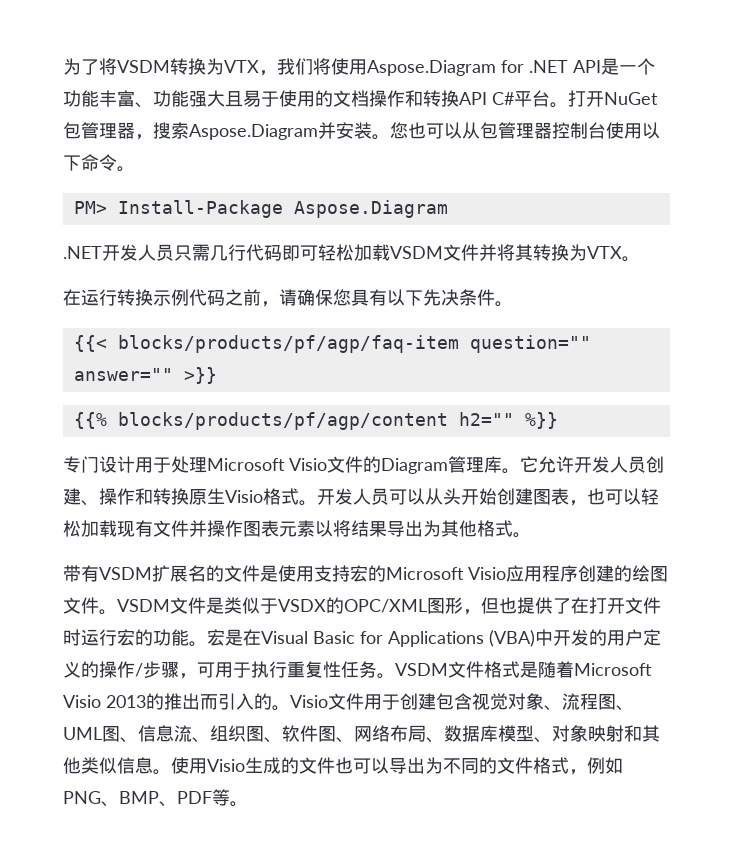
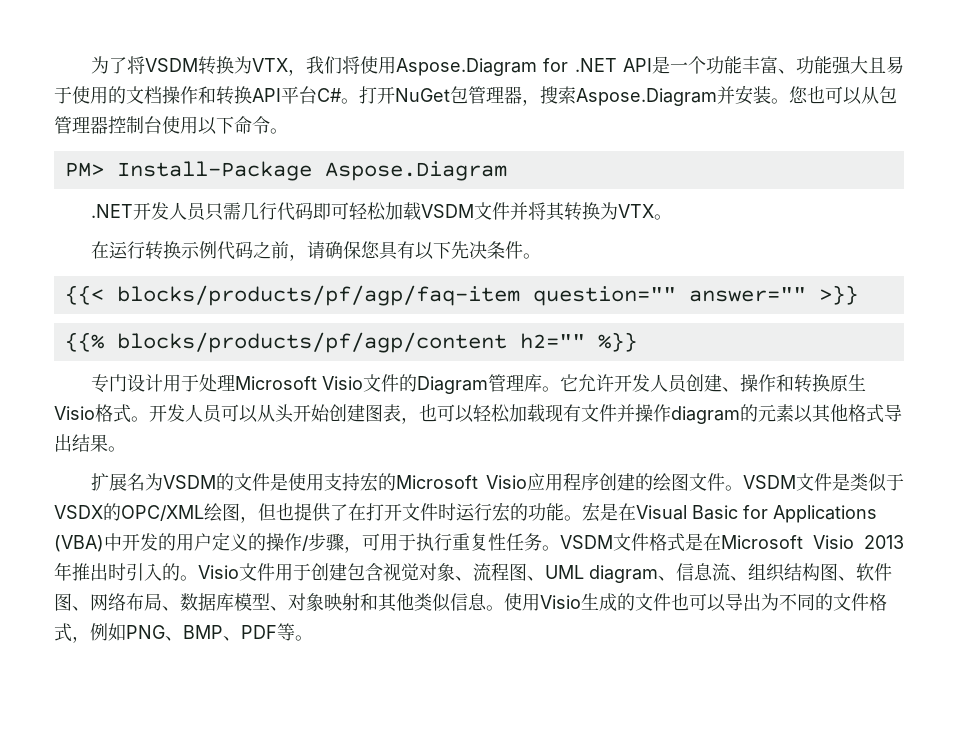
- 为了将VSDM转换为VTX，我们将使用Aspose.Diagram for .NET API是一个功能丰富、功能强大且易于使用的文档操作和转换API C#平台。
+ 为了将VSDM转换为VTX，我们将使用Aspose.Diagram for .NET API是一个功能丰富、功能强大且易于使用的文档操作和转换API平台C#。
- 开发人员可以从头开始创建图表，也可以轻松加载现有文件并操作图表元素以将结果导出为其他格式。
- 带有VSDM扩展名的文件是使用支持宏的Microsoft Visio应用程序创建的绘图文件。
+ 开发人员可以从头开始创建图表，也可以轻松加载现有文件并操作diagram的元素以其他格式导出结果。
+ 扩展名为VSDM的文件是使用支持宏的Microsoft Visio应用程序创建的绘图文件。
- VSDM文件是类似于VSDX的OPC/XML图形，但也提供了在打开文件时运行宏的功能。
+ VSDM文件是类似于VSDX的OPC/XML绘图，但也提供了在打开文件时运行宏的功能。
- VSDM文件格式是随着Microsoft Visio 2013的推出而引入的。
+ VSDM文件格式是在Microsoft Visio 2013年推出时引入的。
- Visio文件用于创建包含视觉对象、流程图、UML图、信息流、组织图、软件图、网络布局、数据库模型、对象映射和其他类似信息。
+ Visio文件用于创建包含视觉对象、流程图、UML diagram、信息流、组织结构图、软件图、网络布局、数据库模型、对象映射和其他类似信息。

